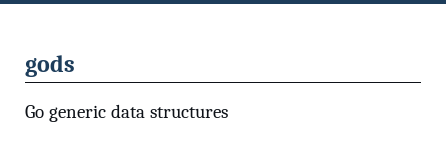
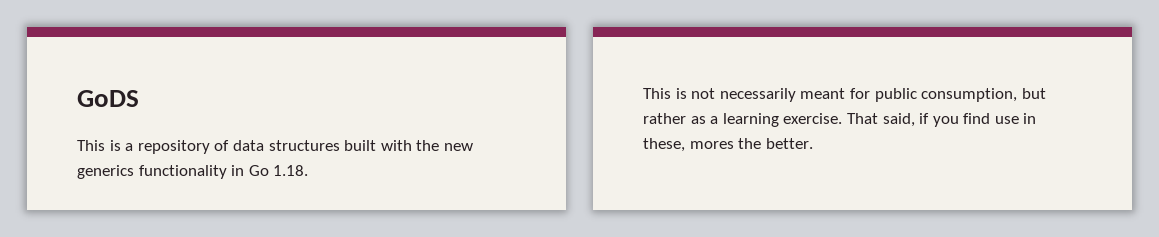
- gods
- Go generic data structures
+ GoDS
+ This is a repository of data structures built with the new generics functionality in Go 1.18.
+ This is not necessarily meant for public consumption, but rather as a learning exercise. That said, if you find use in these, mores the better.

